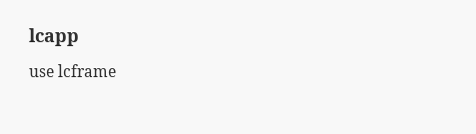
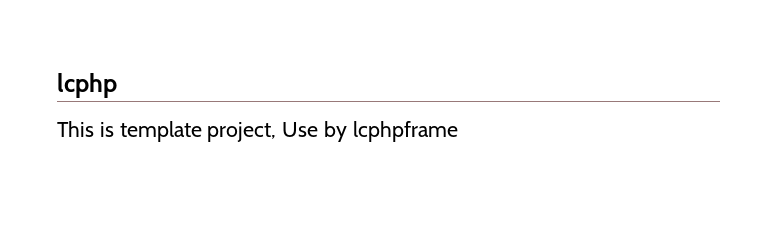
- lcapp
- use lcframe
+ lcphp
+ This is template project, Use by lcphpframe

